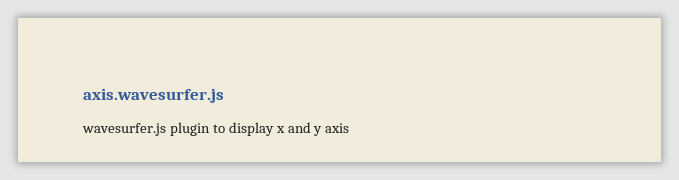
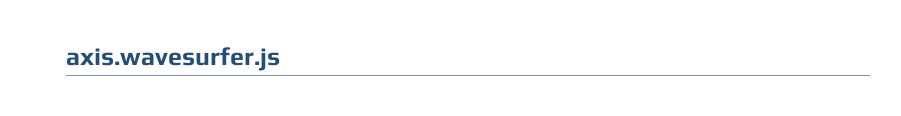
- wavesurfer.js plugin to display x and y axis

